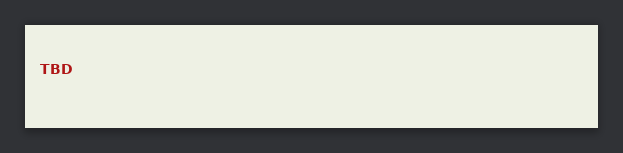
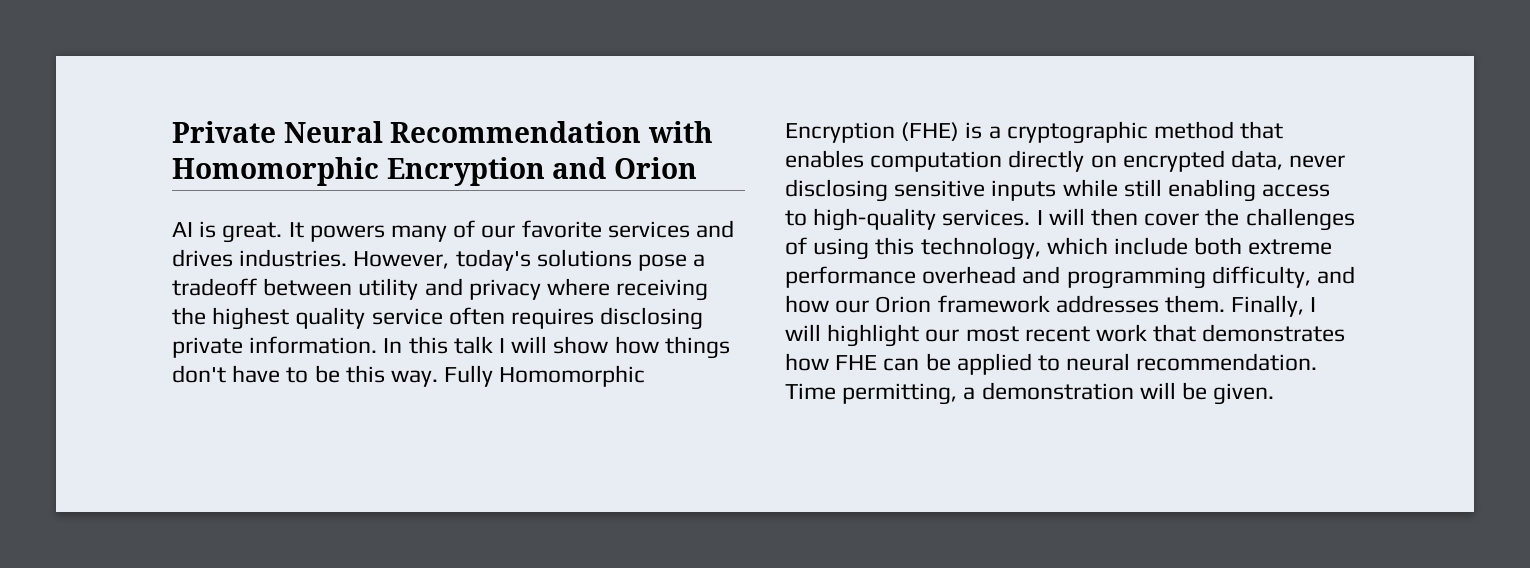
- TBD
+ Private Neural Recommendation with Homomorphic Encryption and Orion
+ AI is great. It powers many of our favorite services and drives industries. However, today's solutions pose a tradeoff between utility and privacy where receiving the highest quality service often requires disclosing private information. In this talk I will show how things don't have to be this way. Fully Homomorphic Encryption (FHE) is a cryptographic method that enables computation directly on encrypted data, never disclosing sensitive inputs while still enabling access to high-quality services. I will then cover the challenges of using this technology, which include both extreme performance overhead and programming difficulty, and how our Orion framework addresses them. Finally, I will highlight our most recent work that demonstrates how FHE can be applied to neural recommendation. Time permitting, a demonstration will be given.

